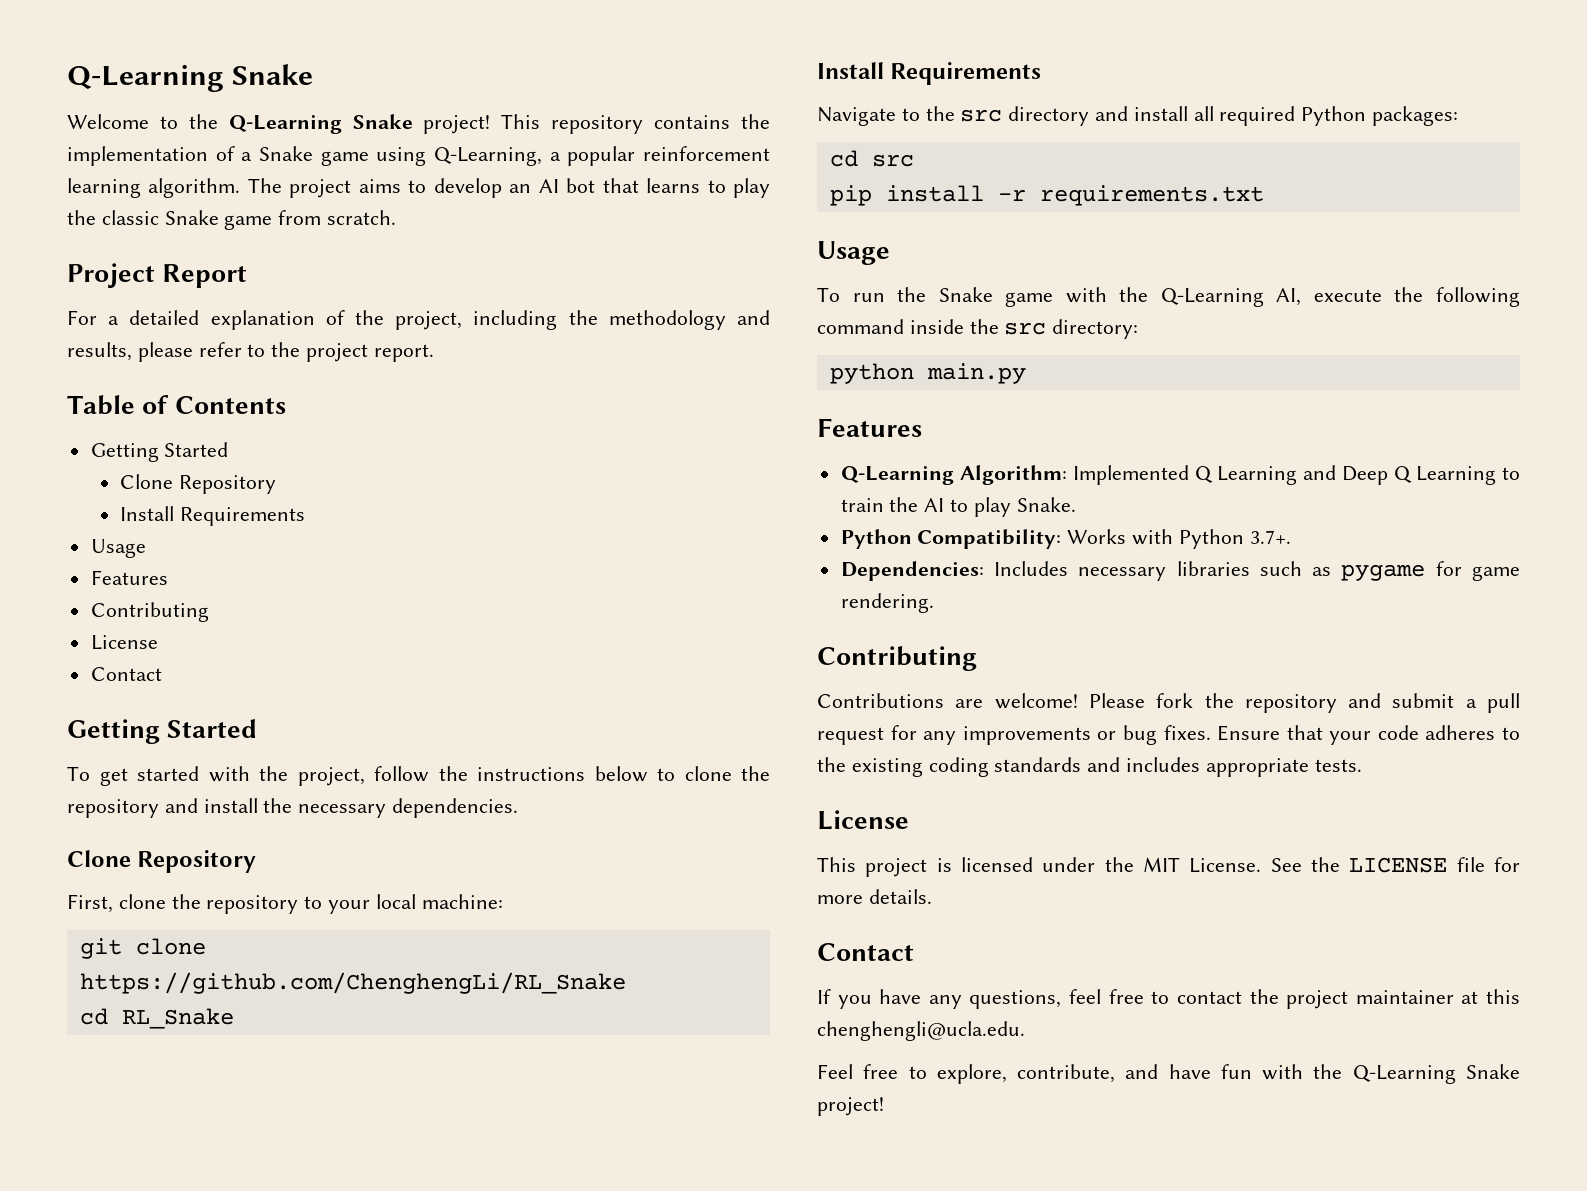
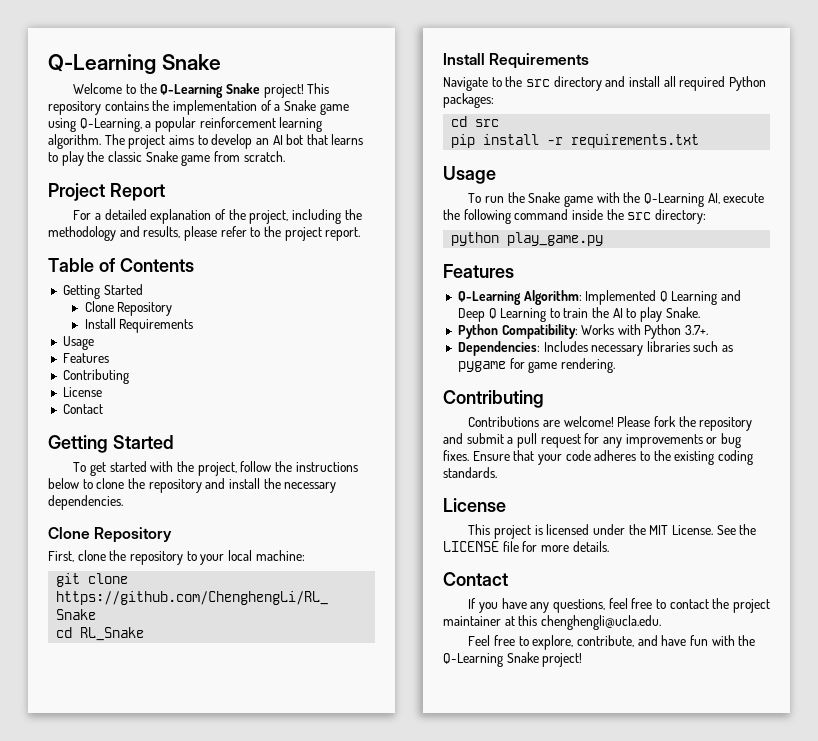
- python main.py
+ python play_game.py
- Ensure that your code adheres to the existing coding standards and includes appropriate tests.
+ Ensure that your code adheres to the existing coding standards.

